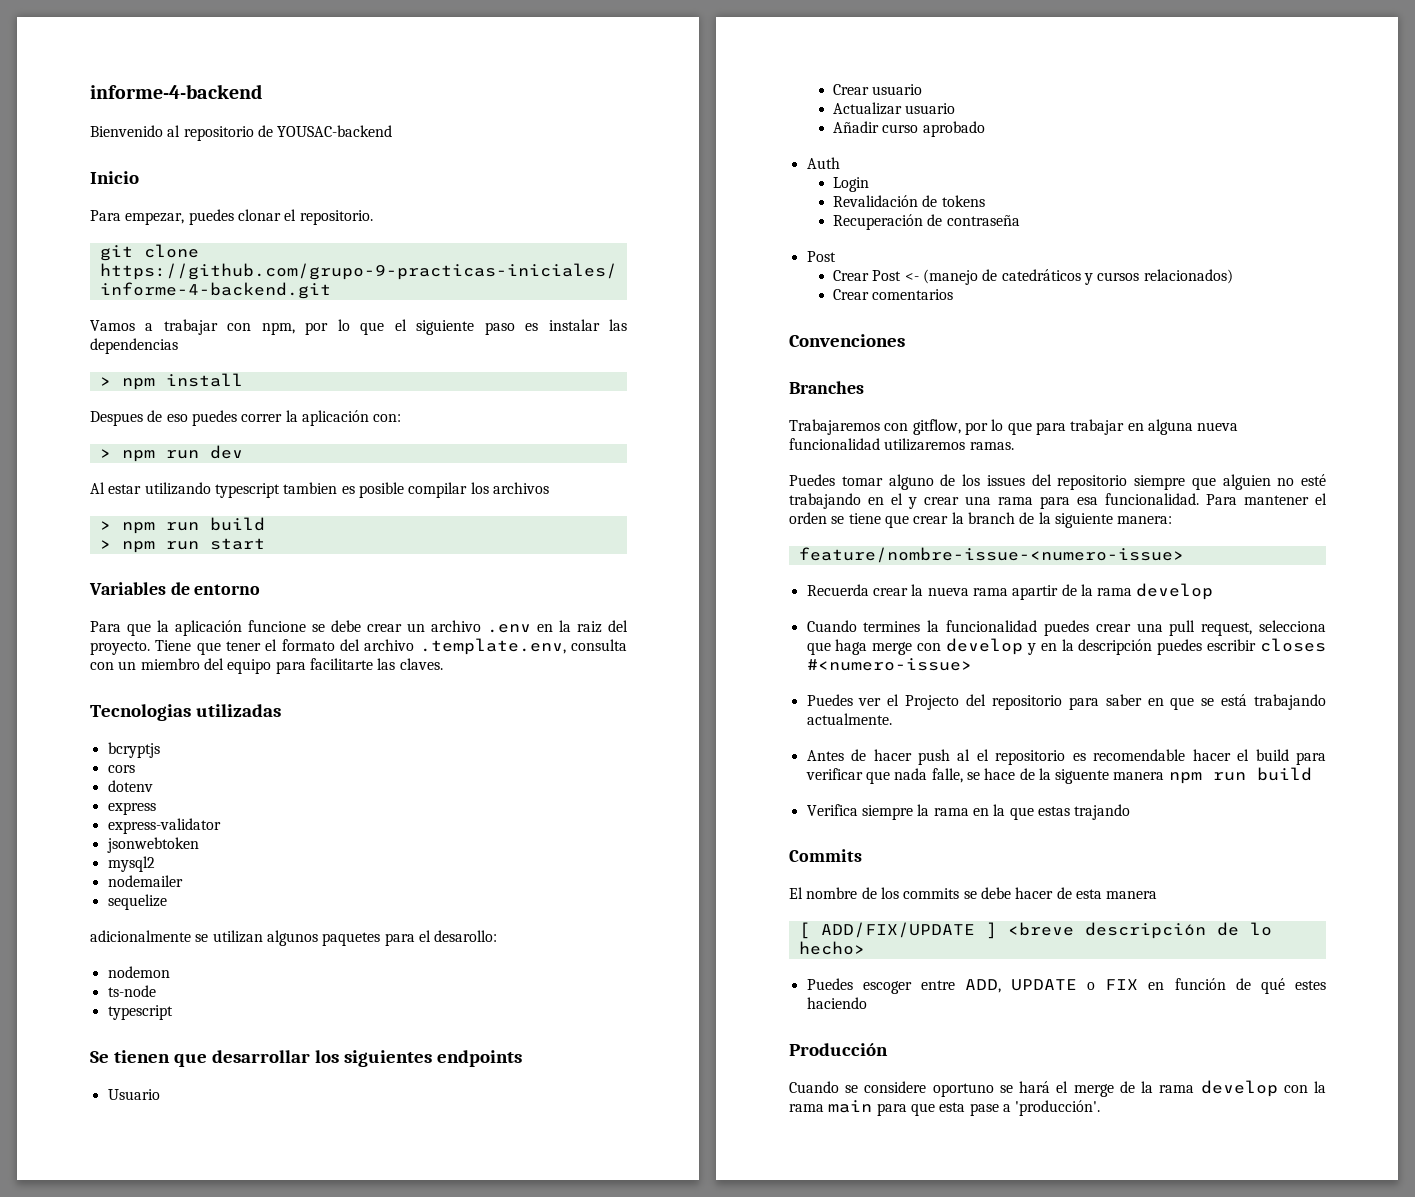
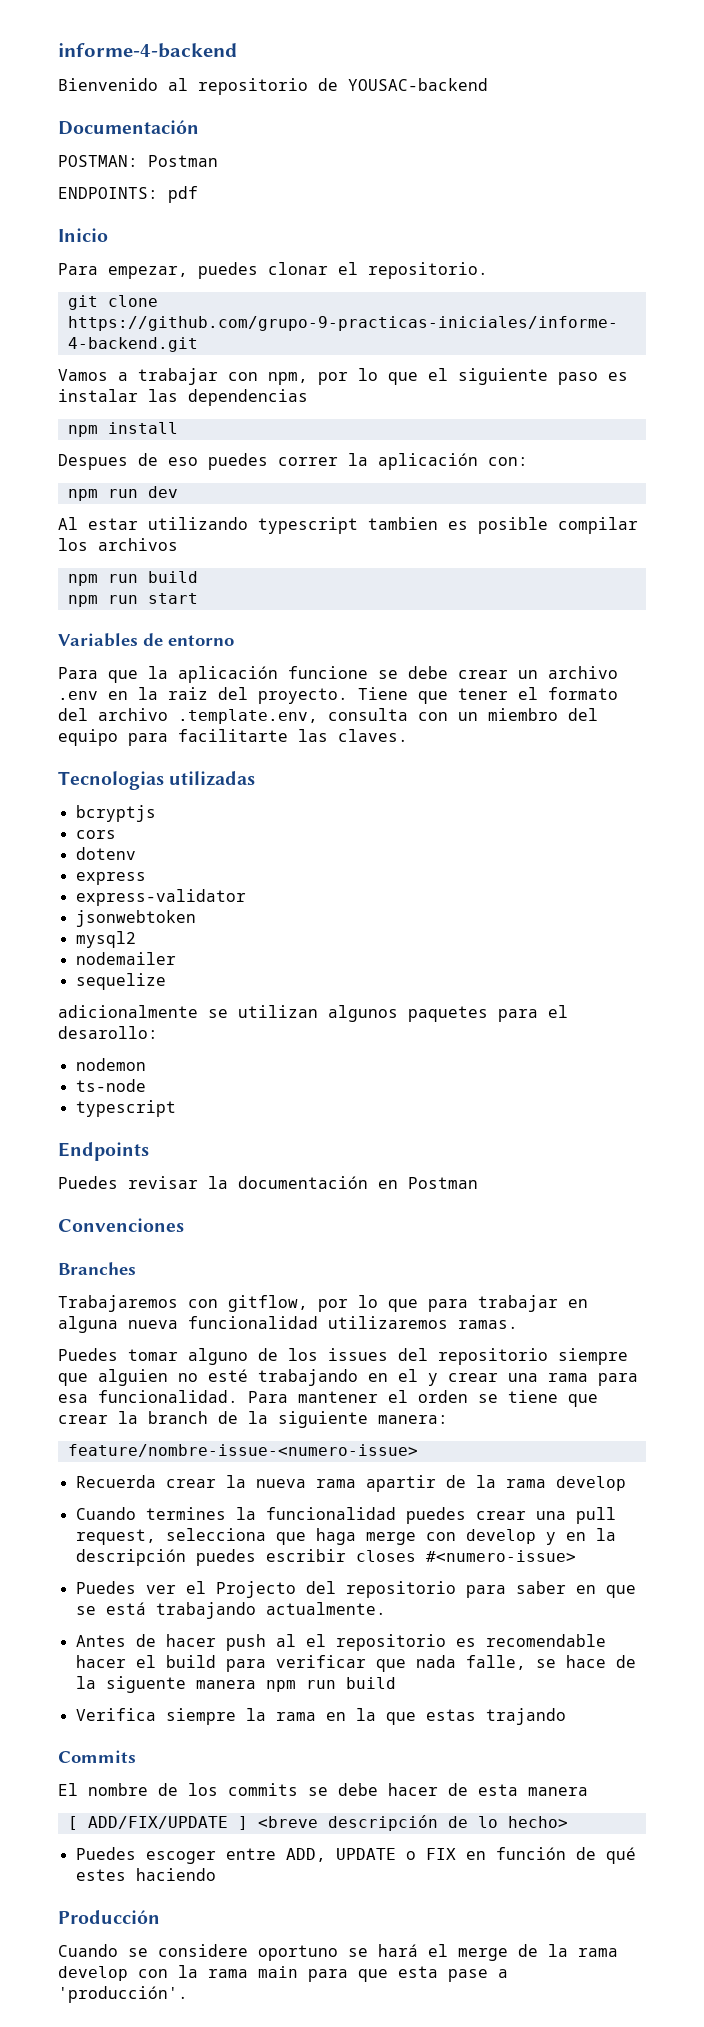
+ Documentación
+ POSTMAN: Postman
+ ENDPOINTS: pdf
- > npm install
+ npm install
- > npm run dev
+ npm run dev
  Al estar utilizando typescript tambien es posible compilar los archivos
- > npm run build
- > npm run start
+ npm run build
+ npm run start
- Se tienen que desarrollar los siguientes endpoints
- Usuario
- Crear usuario
- Actualizar usuario
- Añadir curso aprobado
- Auth
- Login
- Revalidación de tokens
- Recuperación de contraseña
- Post
- Crear Post <- (manejo de catedráticos y cursos relacionados)
- Crear comentarios
+ Endpoints
+ Puedes revisar la documentación en Postman

